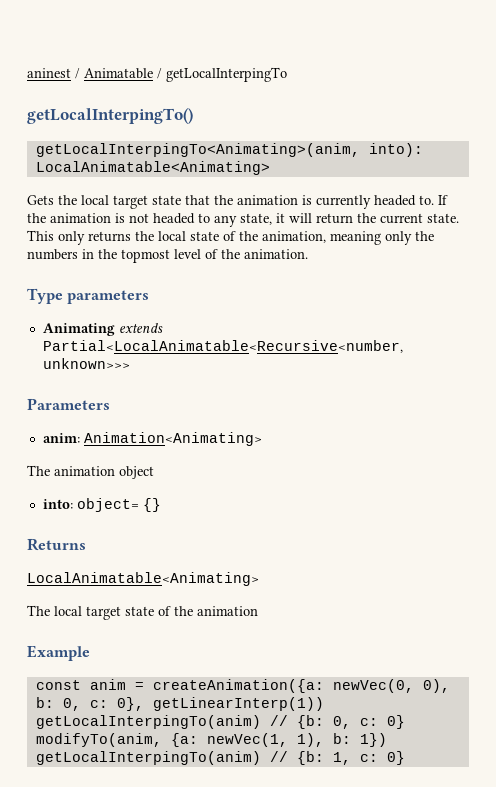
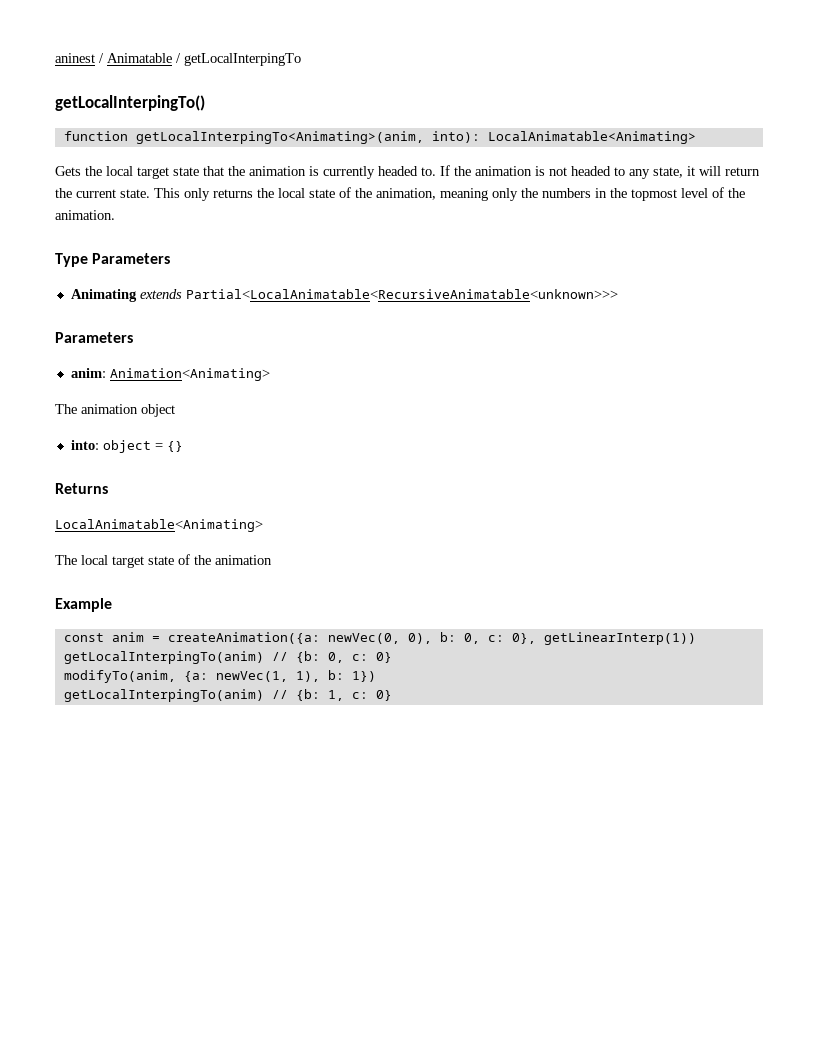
- getLocalInterpingTo<Animating>(anim, into): LocalAnimatable<Animating>
+ function getLocalInterpingTo<Animating>(anim, into): LocalAnimatable<Animating>
- Type parameters
+ Type Parameters
- Animating extends Partial<LocalAnimatable<Recursive<number, unknown>>>
+ Animating extends Partial<LocalAnimatable<RecursiveAnimatable<unknown>>>
- into: object= {}
+ into: object = {}

